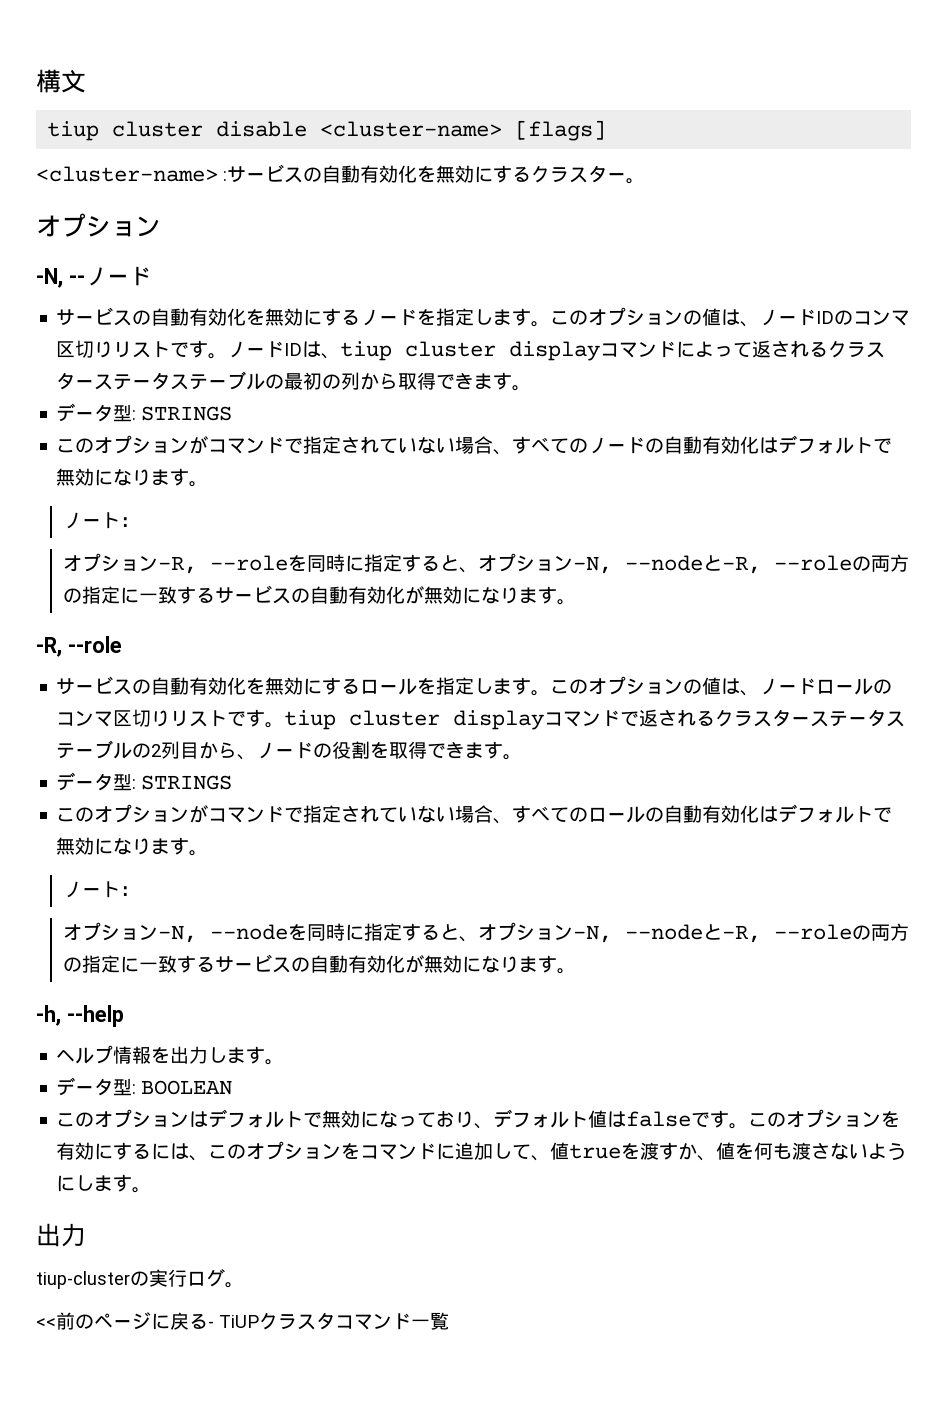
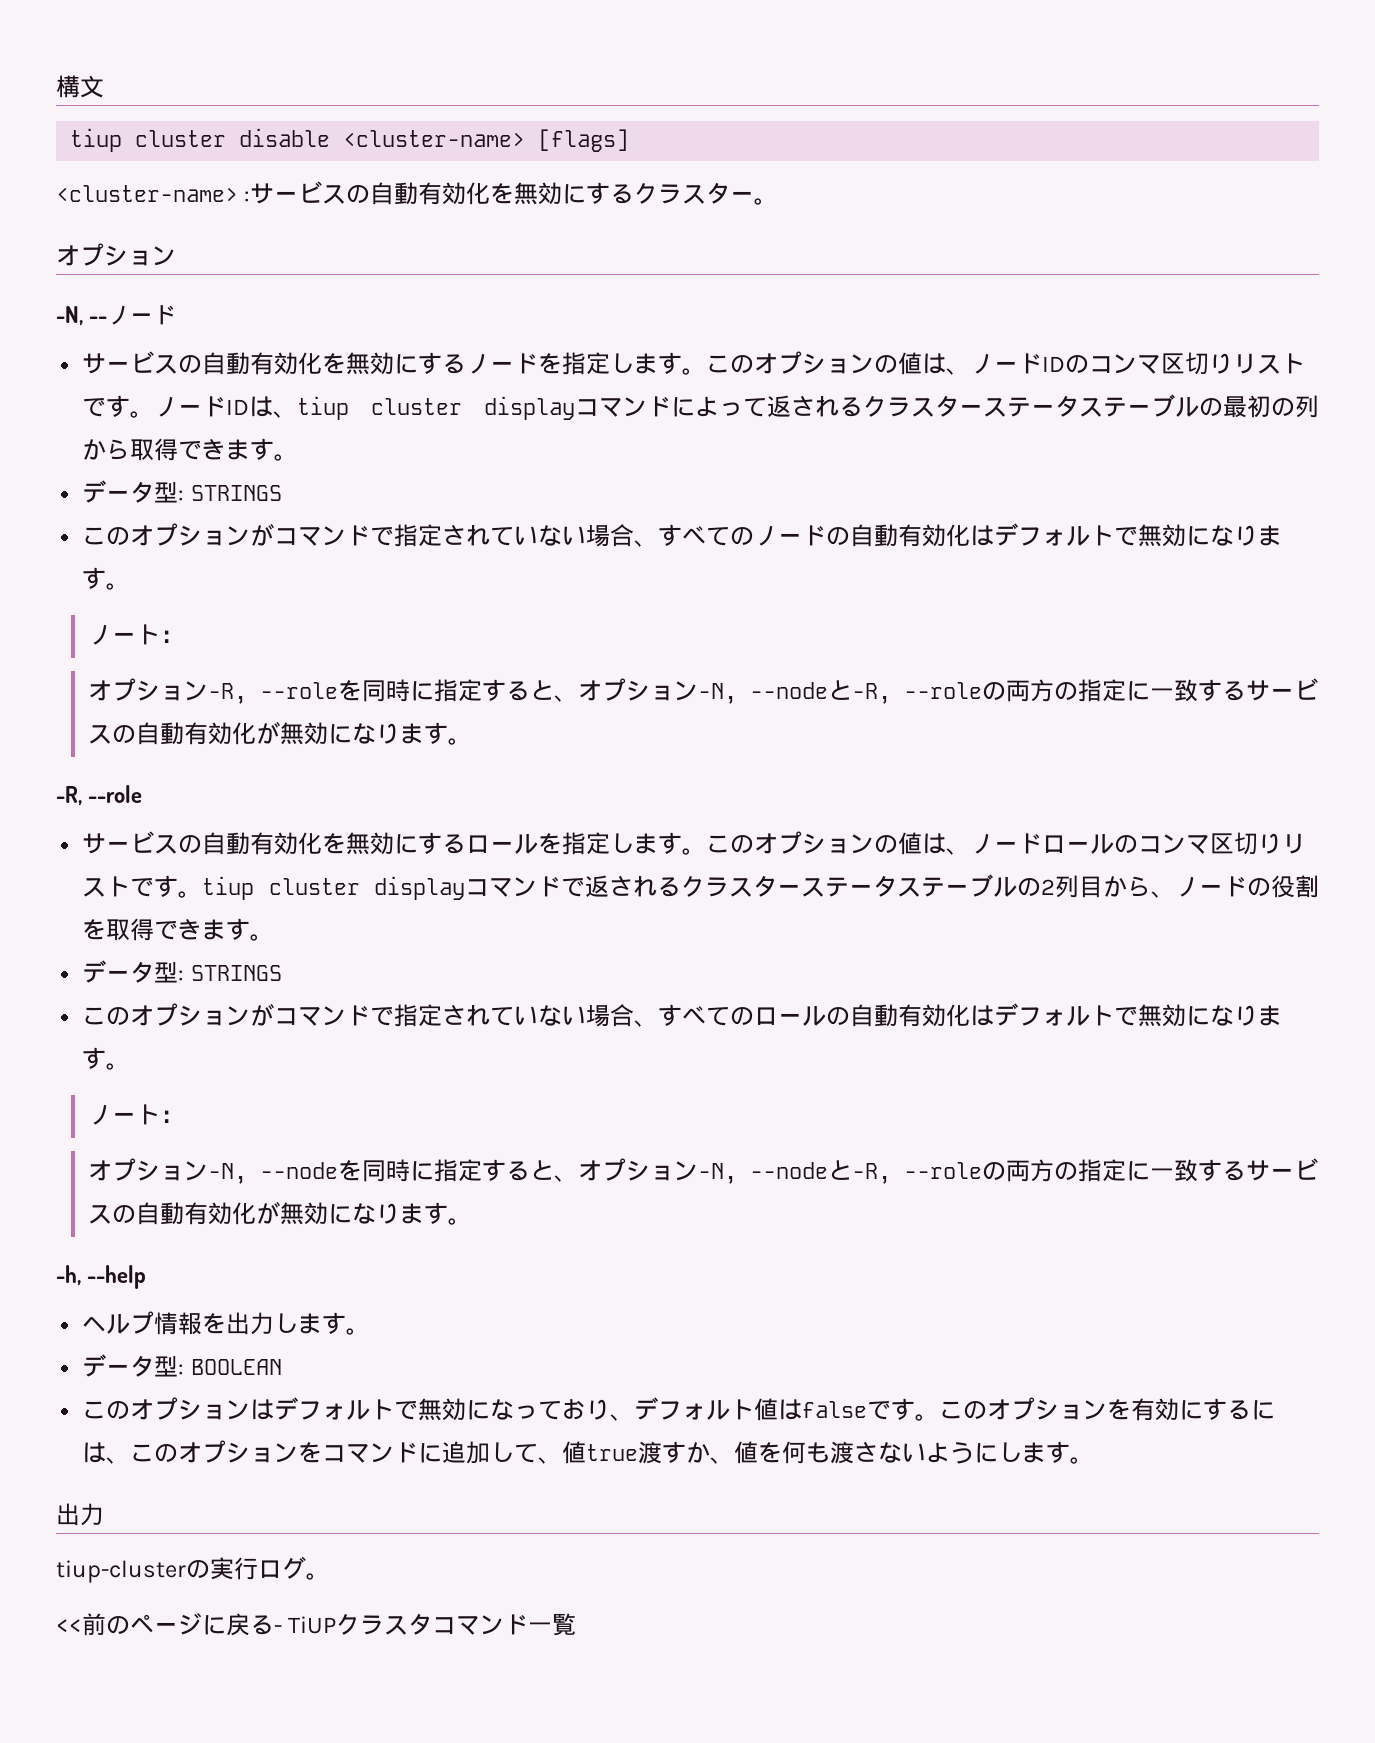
- このオプションを有効にするには、このオプションをコマンドに追加して、値trueを渡すか、値を何も渡さないようにします。
+ このオプションを有効にするには、このオプションをコマンドに追加して、値true渡すか、値を何も渡さないようにします。

